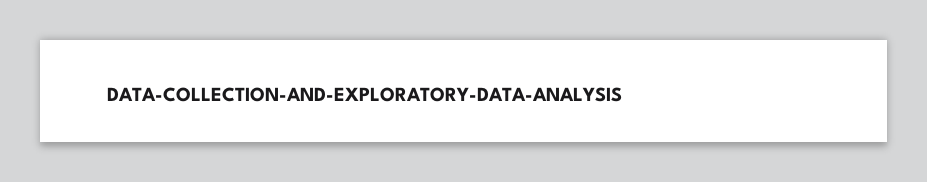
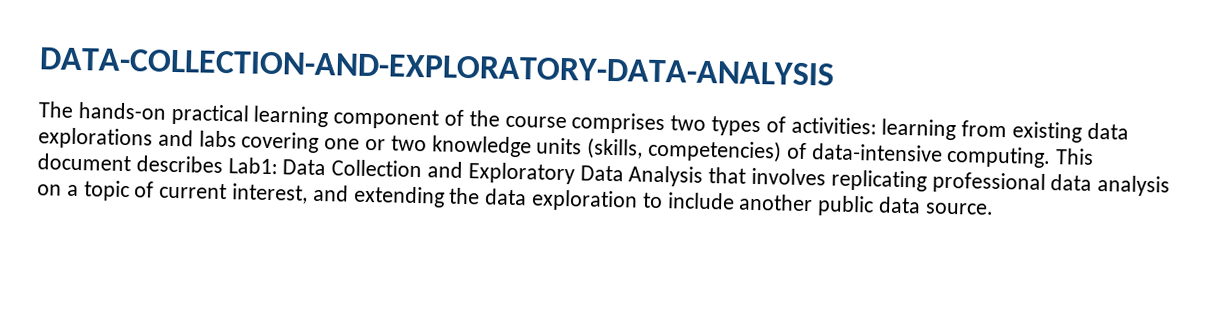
+ The hands-on practical learning component of the course comprises two types of activities: learning from existing data explorations and labs covering one or two knowledge units (skills, competencies) of data-intensive computing. This document describes Lab1: Data Collection and Exploratory Data Analysis that involves replicating professional data analysis on a topic of current interest, and extending the data exploration to include another public data source.

